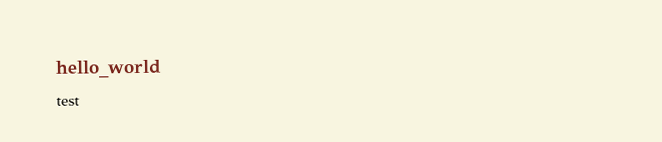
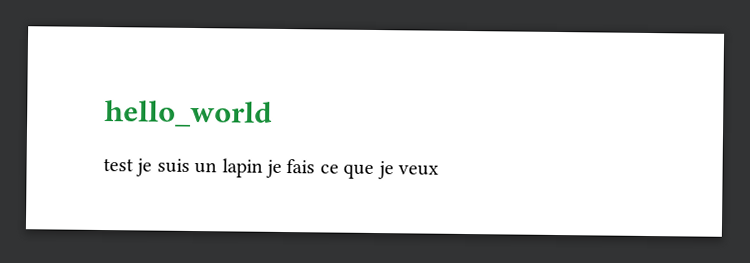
- test
+ test je suis un lapin je fais ce que je veux

